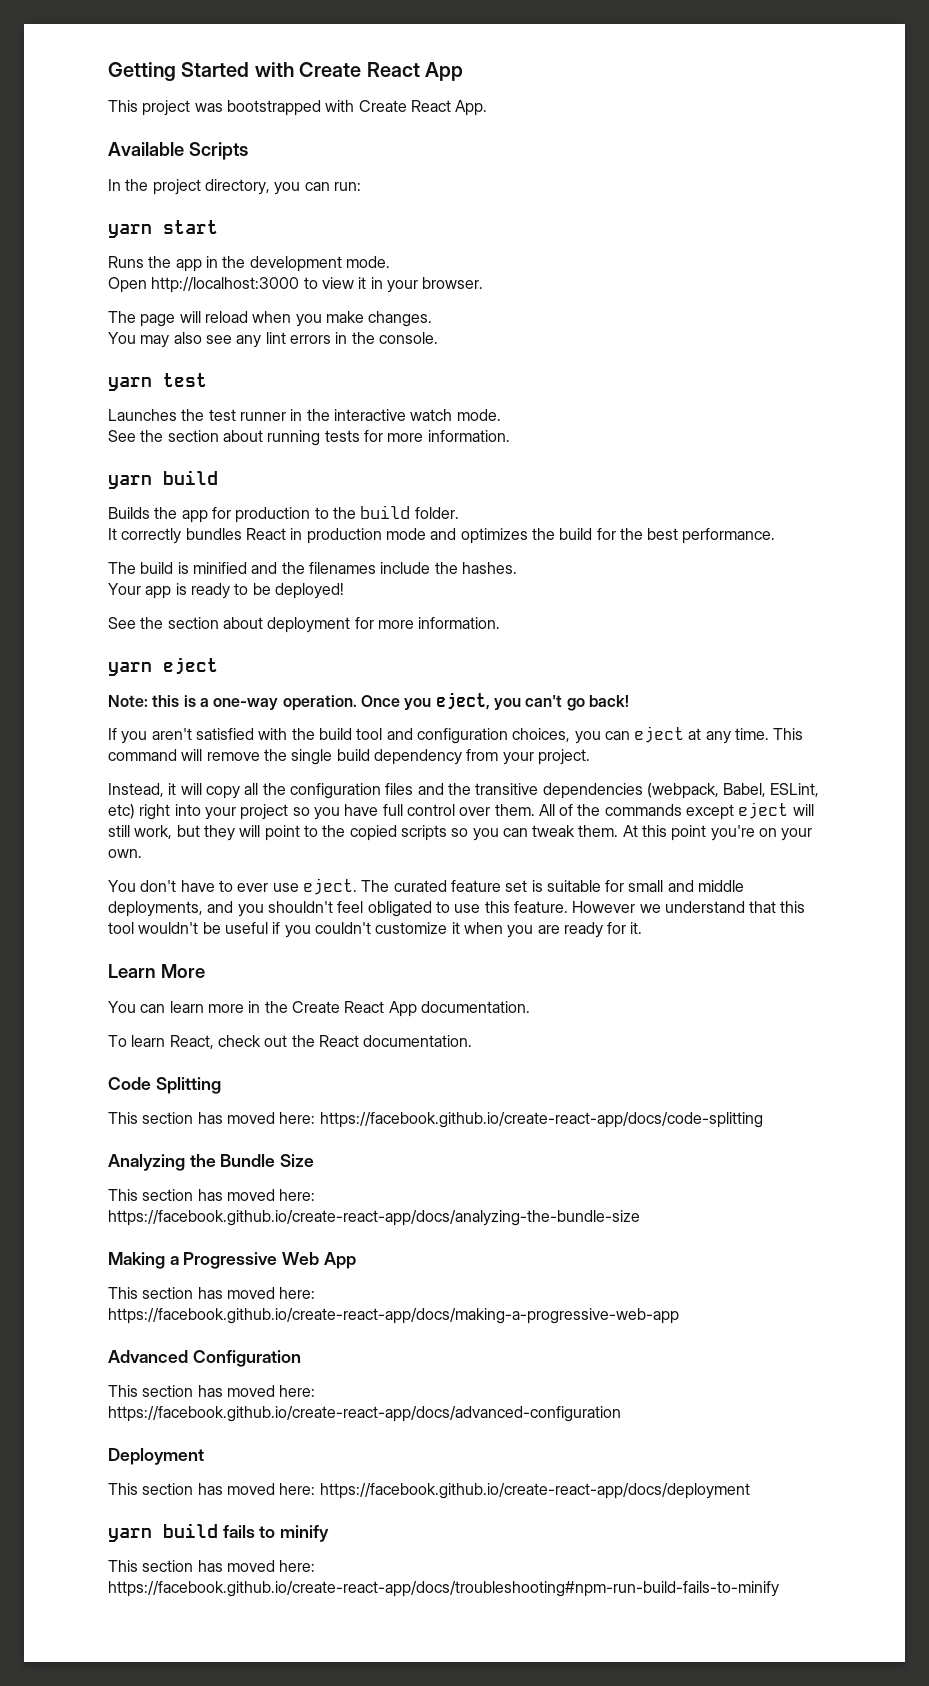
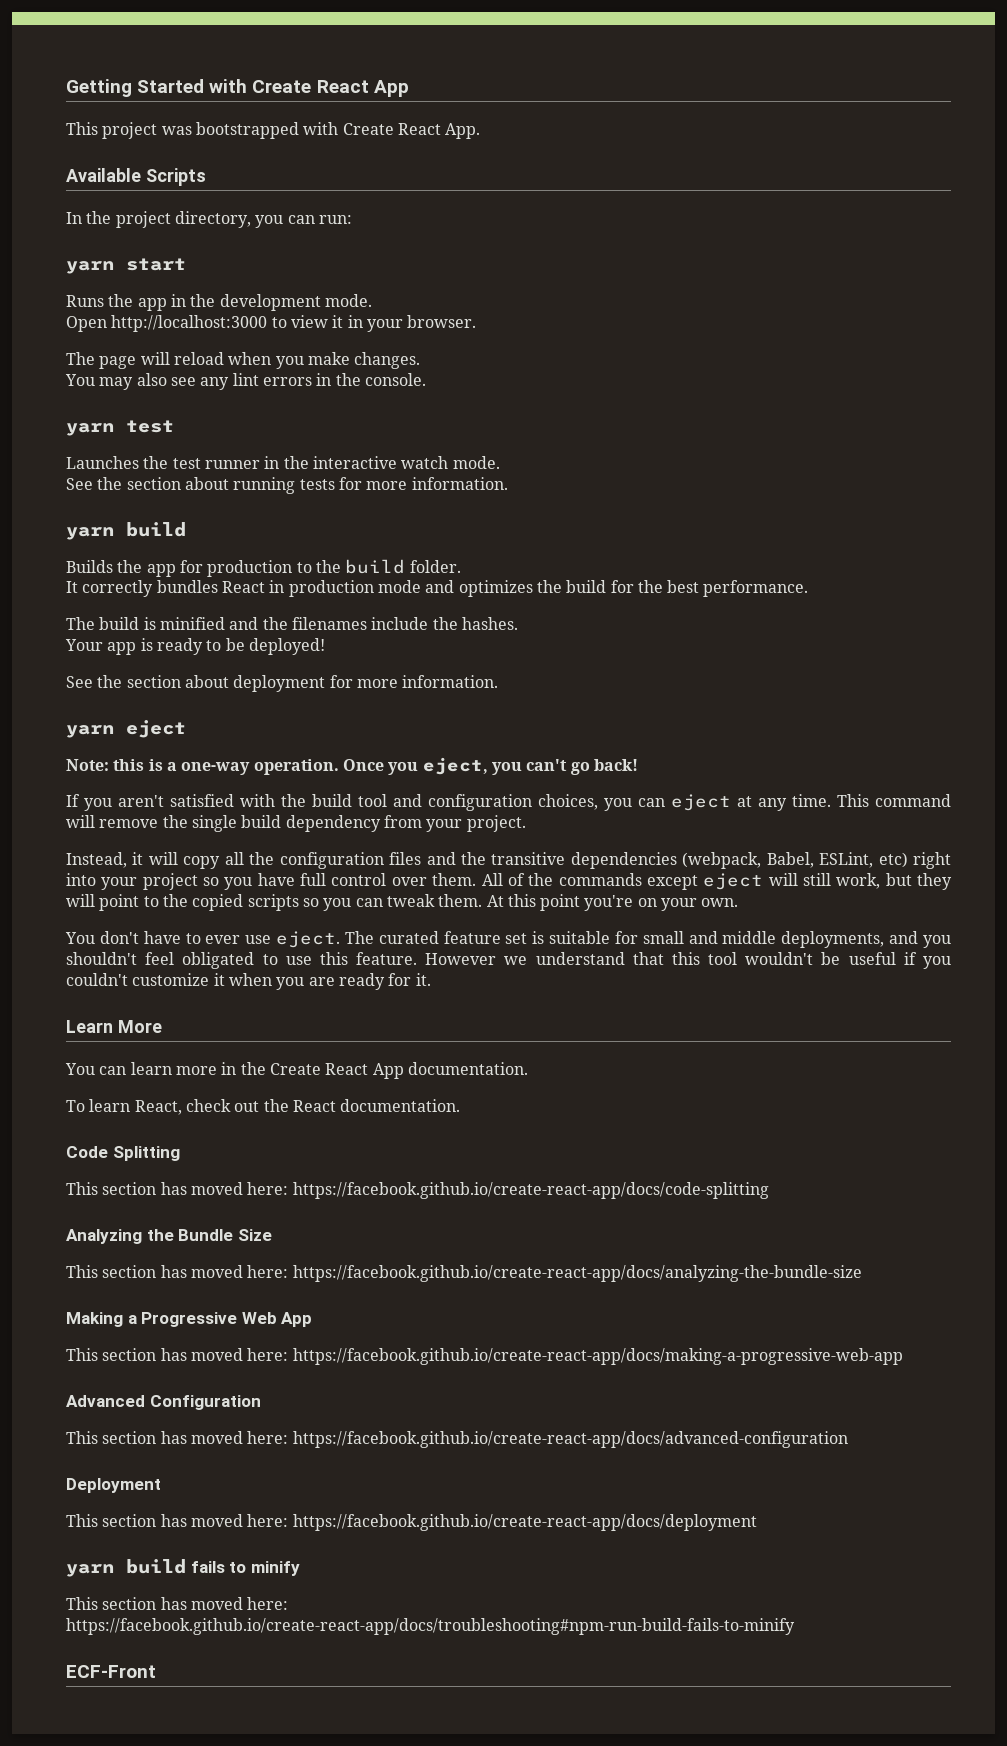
+ ECF-Front

